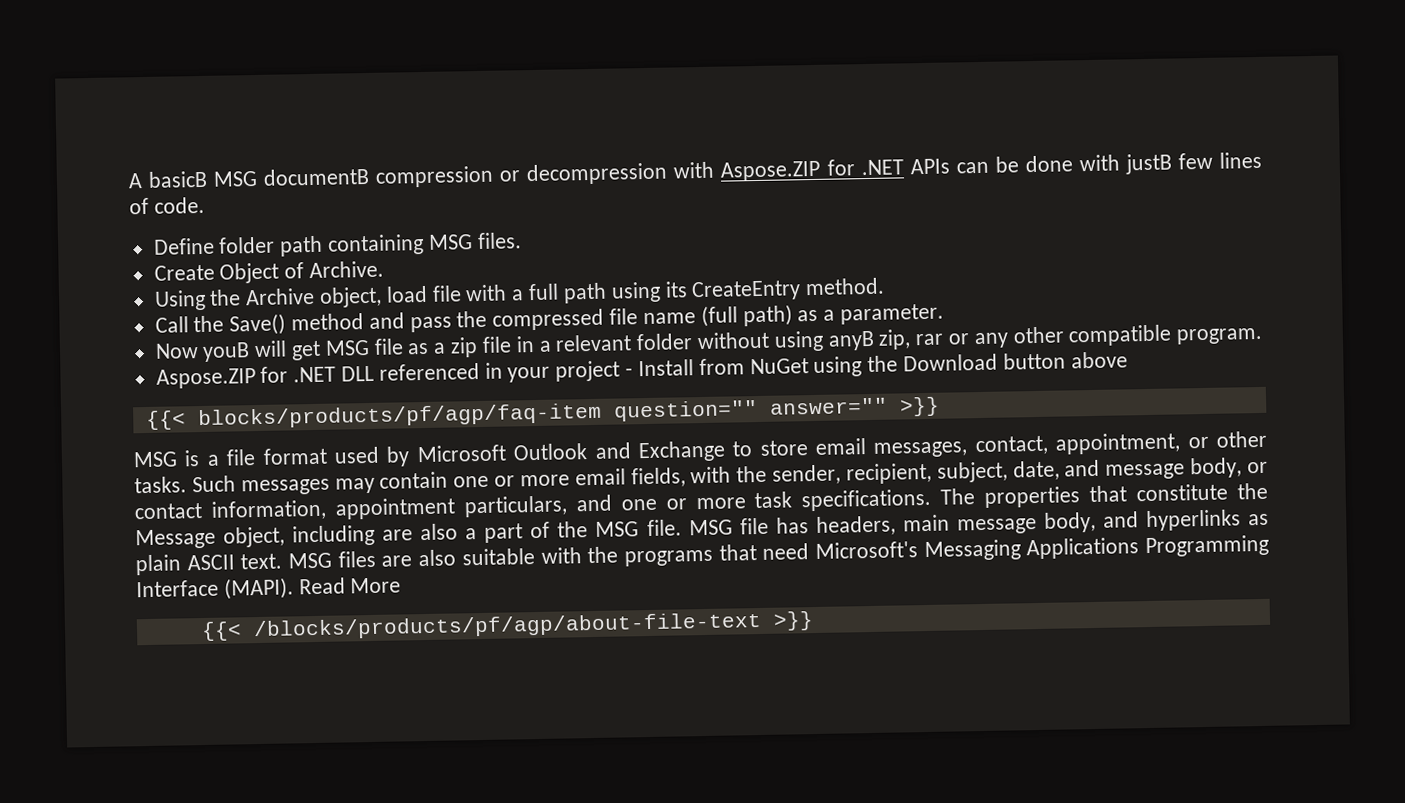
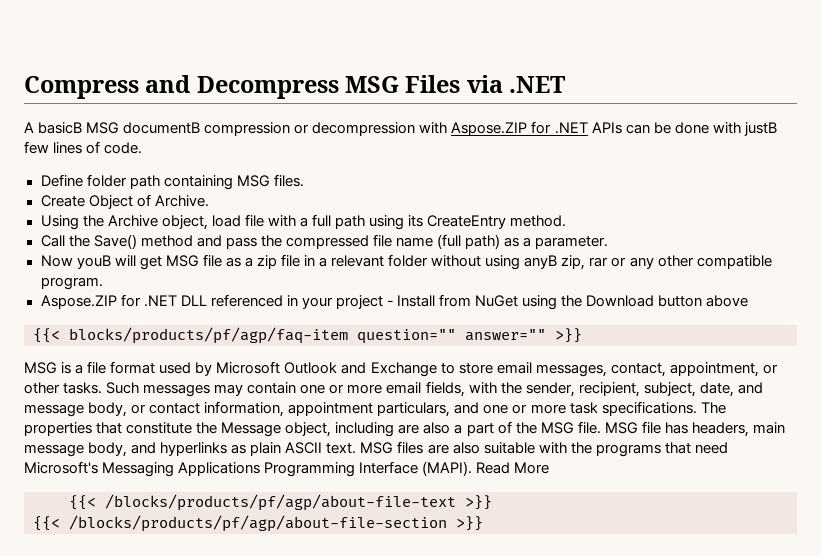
+ Compress and Decompress MSG Files via .NET
+ {{< /blocks/products/pf/agp/about-file-section >}}

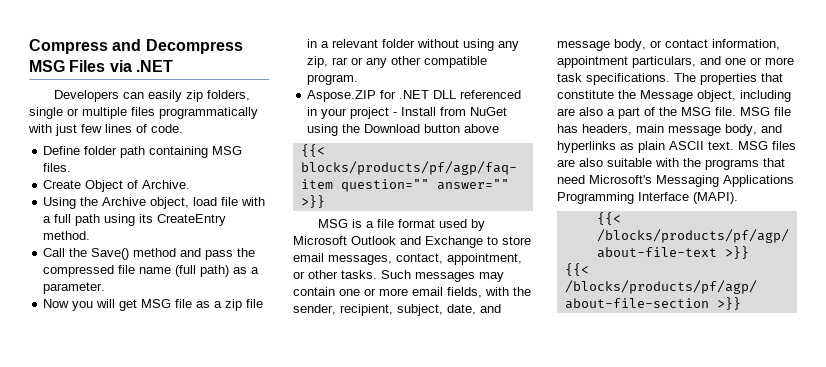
- A basicВ MSG documentВ compression or decompression with Aspose.ZIP for .NET APIs can be done with justВ few lines of code.
+ Developers can easily zip folders, single or multiple files programmatically with just few lines of code.
- Now youВ will get MSG file as a zip file in a relevant folder without using anyВ zip, rar or any other compatible program.
+ Now you will get MSG file as a zip file in a relevant folder without using any zip, rar or any other compatible program.
- Read More

